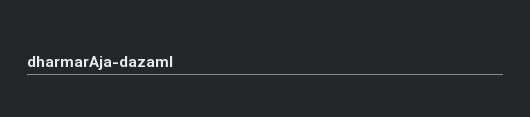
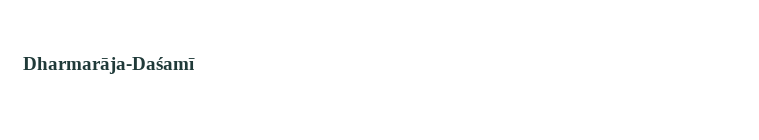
- dharmarAja-dazamI
+ Dharmarāja-Daśamī

